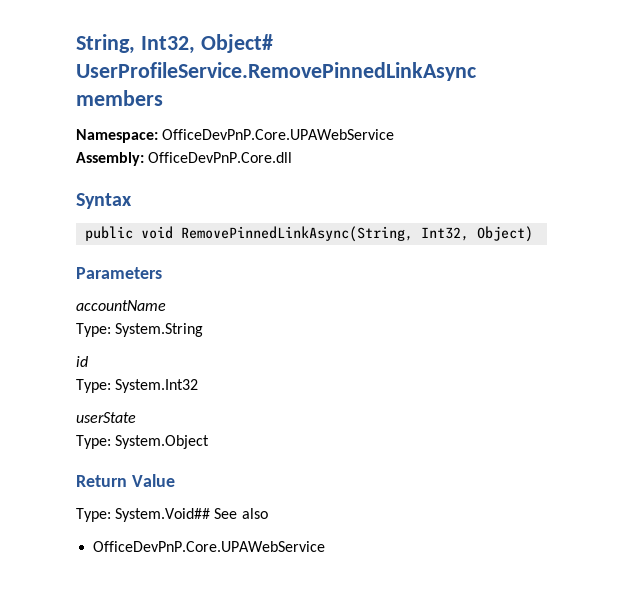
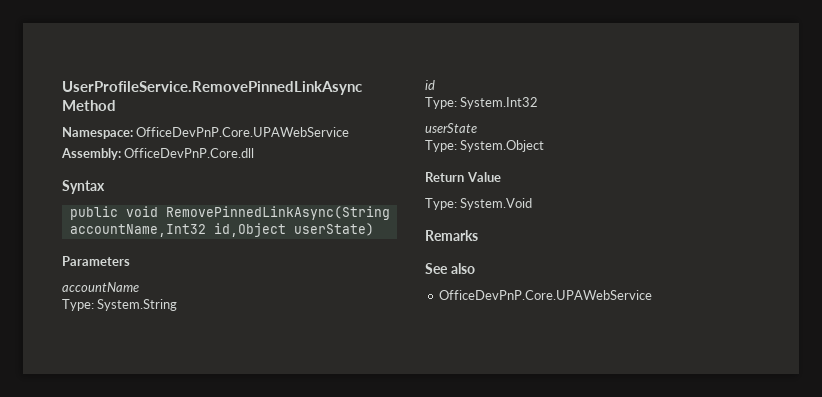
- String, Int32, Object# UserProfileService.RemovePinnedLinkAsync members
+ UserProfileService.RemovePinnedLinkAsync Method
- public void RemovePinnedLinkAsync(String, Int32, Object)
+ public void RemovePinnedLinkAsync(String accountName,Int32 id,Object userState)
- Type: System.Void## See also
+ Type: System.Void
+ Remarks
+ See also

